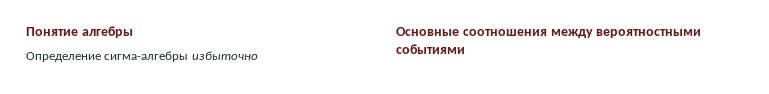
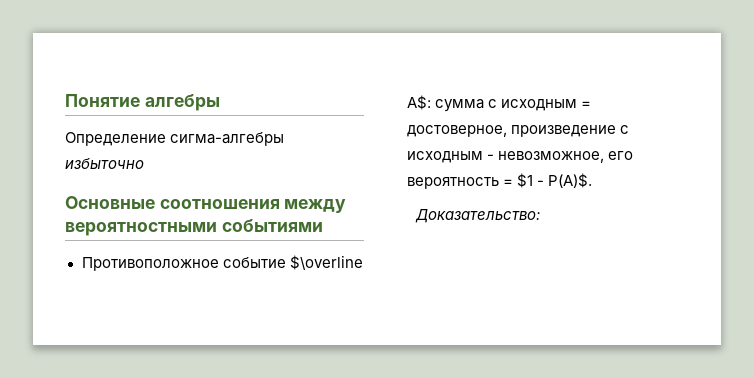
+ Противоположное событие $\overline A$: сумма с исходным = достоверное, произведение с исходным - невозможное, его вероятность = $1 - P(A)$.
+ Доказательство:

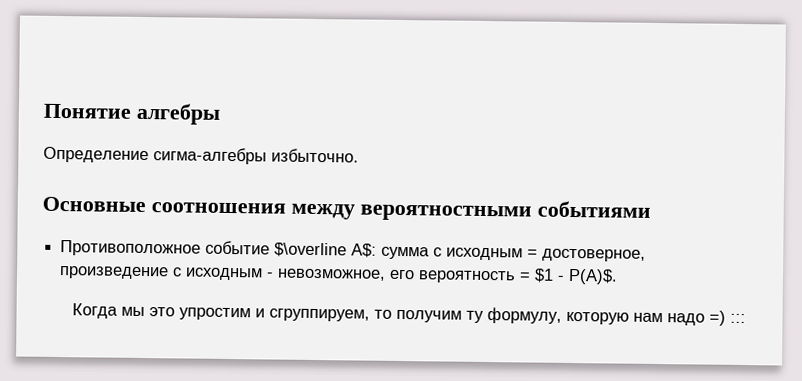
- Определение сигма-алгебры избыточно
+ Определение сигма-алгебры избыточно.
- Доказательство:
+ Когда мы это упростим и сгруппируем, то получим ту формулу, которую нам надо =) :::

